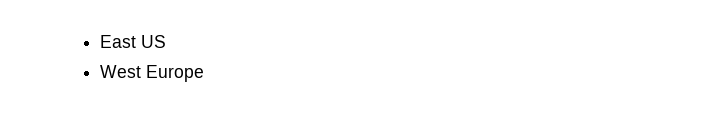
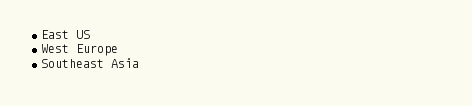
+ Southeast Asia

